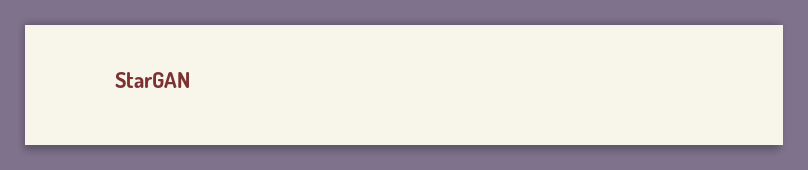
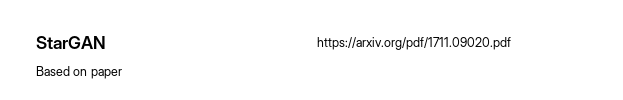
+ Based on paper https://arxiv.org/pdf/1711.09020.pdf

